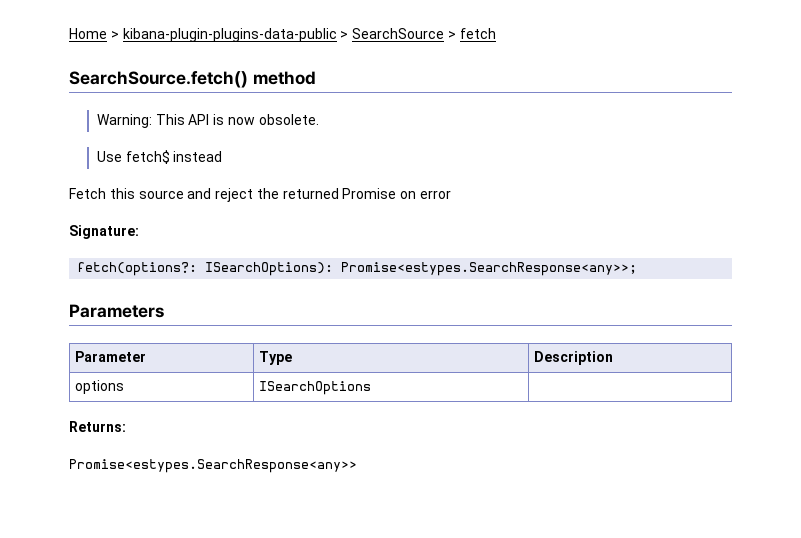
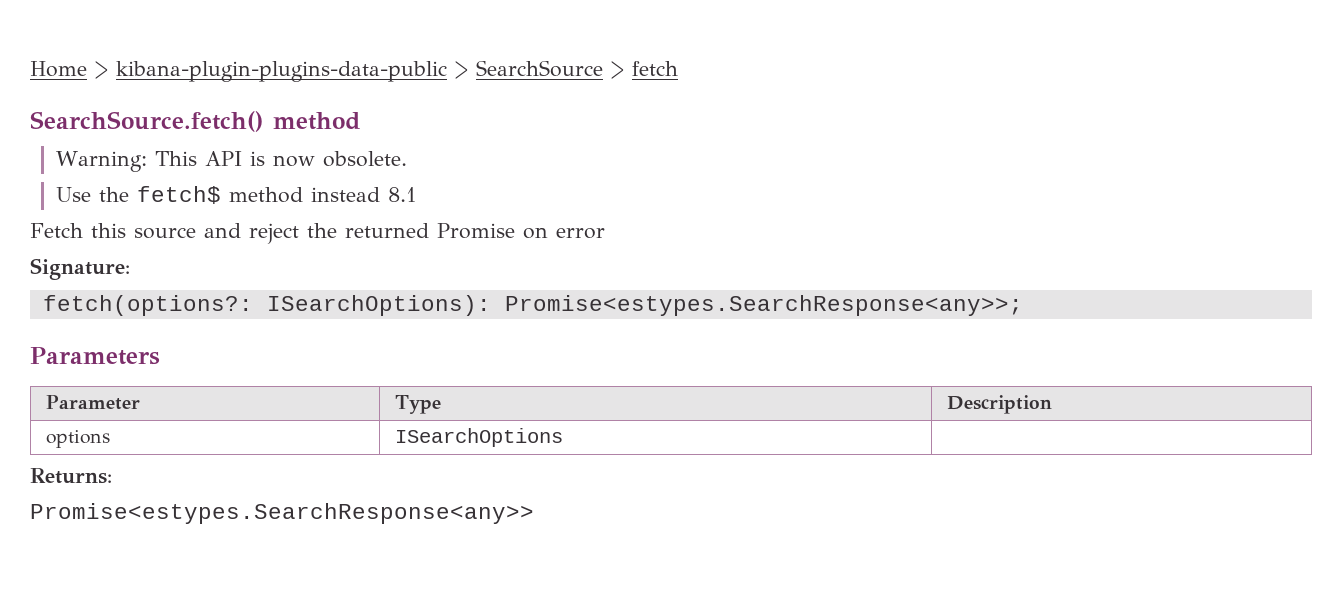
- Use fetch$ instead
+ Use the fetch$ method instead 8.1

